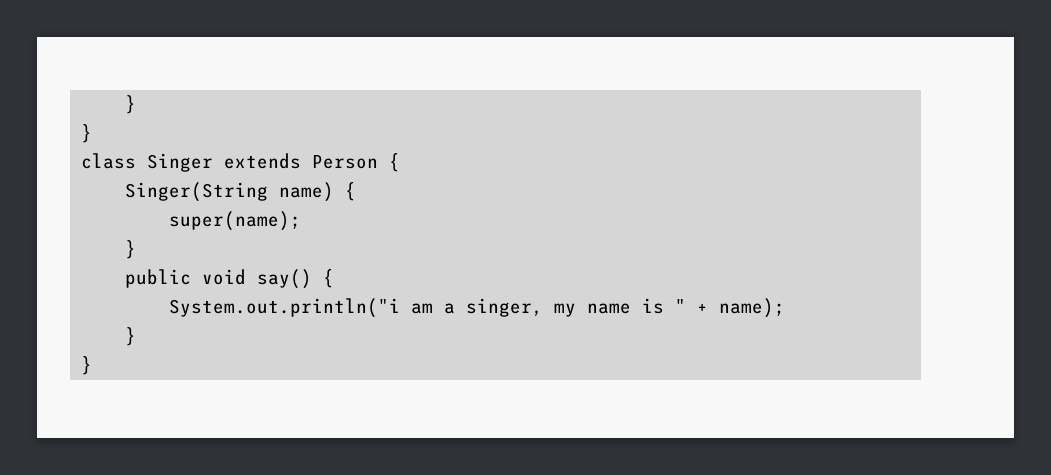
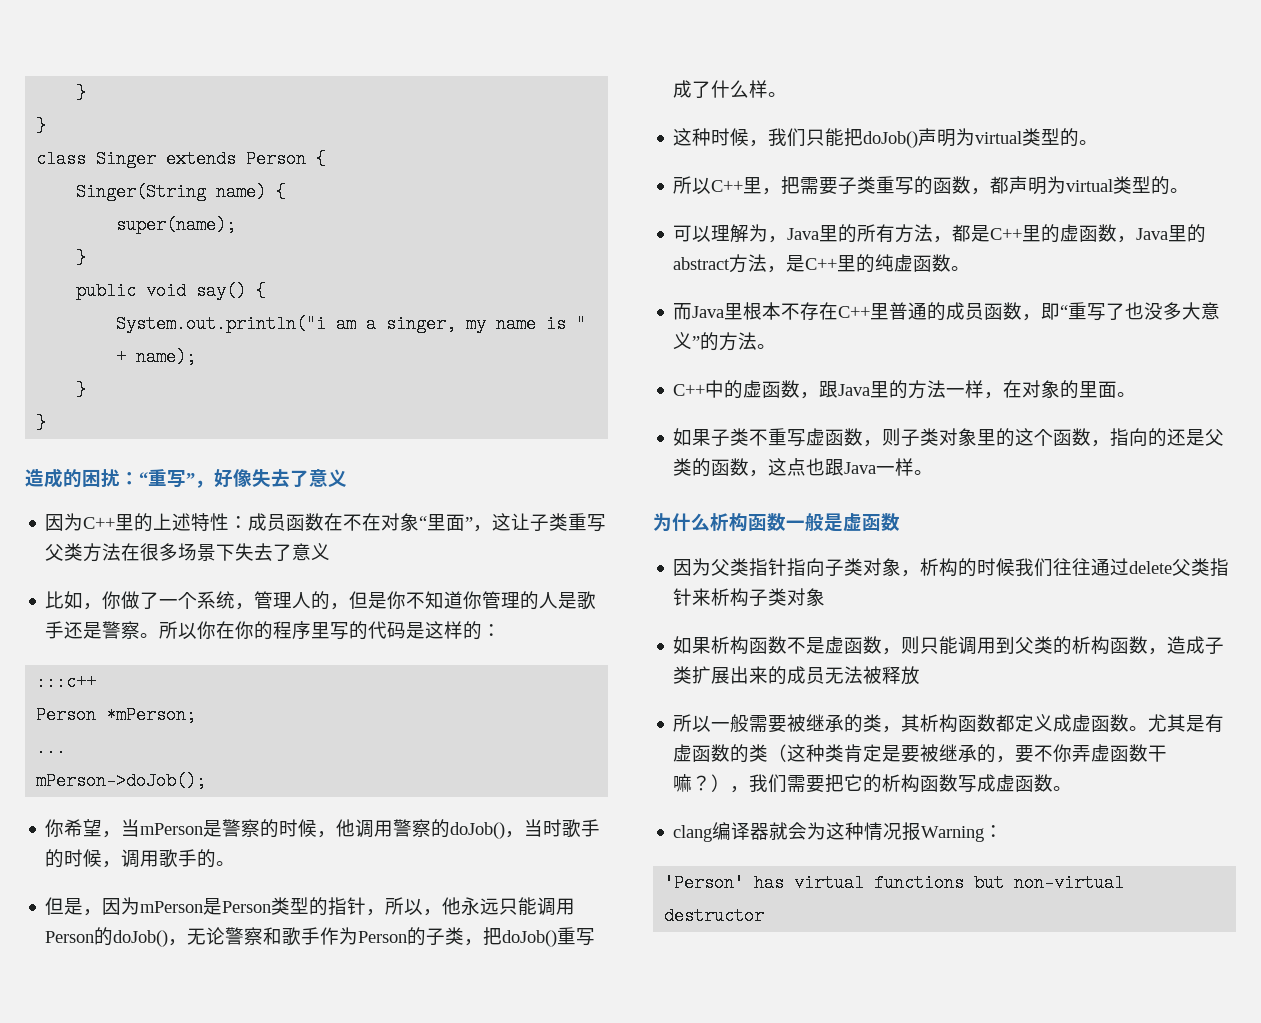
+ 造成的困扰：“重写”，好像失去了意义
+ 因为C++里的上述特性：成员函数在不在对象“里面”，这让子类重写父类方法在很多场景下失去了意义
+ 比如，你做了一个系统，管理人的，但是你不知道你管理的人是歌手还是警察。所以你在你的程序里写的代码是这样的：
+ :::c++
+ Person *mPerson;
+ ...
+ mPerson->doJob();
+ 你希望，当mPerson是警察的时候，他调用警察的doJob()，当时歌手的时候，调用歌手的。
+ 但是，因为mPerson是Person类型的指针，所以，他永远只能调用Person的doJob()，无论警察和歌手作为Person的子类，把doJob()重写成了什么样。
+ 这种时候，我们只能把doJob()声明为virtual类型的。
+ 所以C++里，把需要子类重写的函数，都声明为virtual类型的。
+ 可以理解为，Java里的所有方法，都是C++里的虚函数，Java里的abstract方法，是C++里的纯虚函数。
+ 而Java里根本不存在C++里普通的成员函数，即“重写了也没多大意义”的方法。
+ C++中的虚函数，跟Java里的方法一样，在对象的里面。
+ 如果子类不重写虚函数，则子类对象里的这个函数，指向的还是父类的函数，这点也跟Java一样。
+ 为什么析构函数一般是虚函数
+ 因为父类指针指向子类对象，析构的时候我们往往通过delete父类指针来析构子类对象
+ 如果析构函数不是虚函数，则只能调用到父类的析构函数，造成子类扩展出来的成员无法被释放
+ 所以一般需要被继承的类，其析构函数都定义成虚函数。尤其是有虚函数的类（这种类肯定是要被继承的，要不你弄虚函数干嘛？），我们需要把它的析构函数写成虚函数。
+ clang编译器就会为这种情况报Warning：
+ 'Person' has virtual functions but non-virtual destructor

